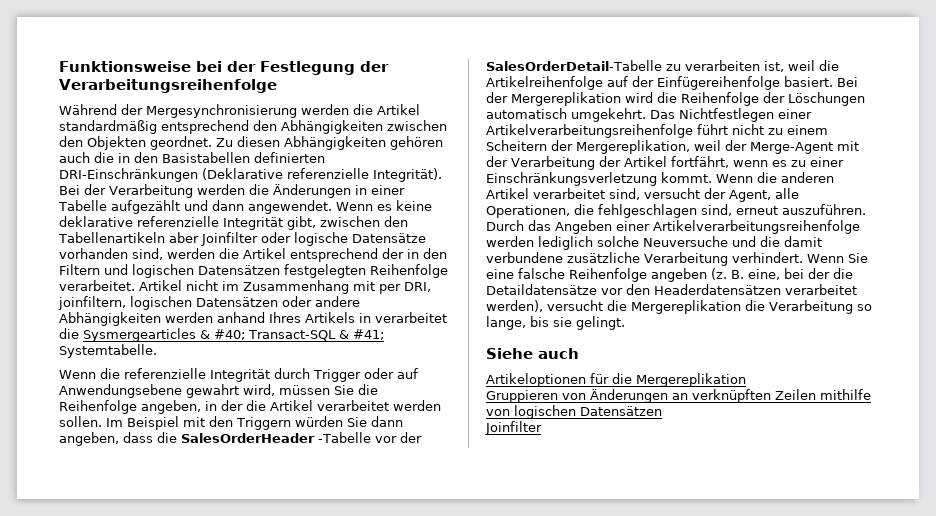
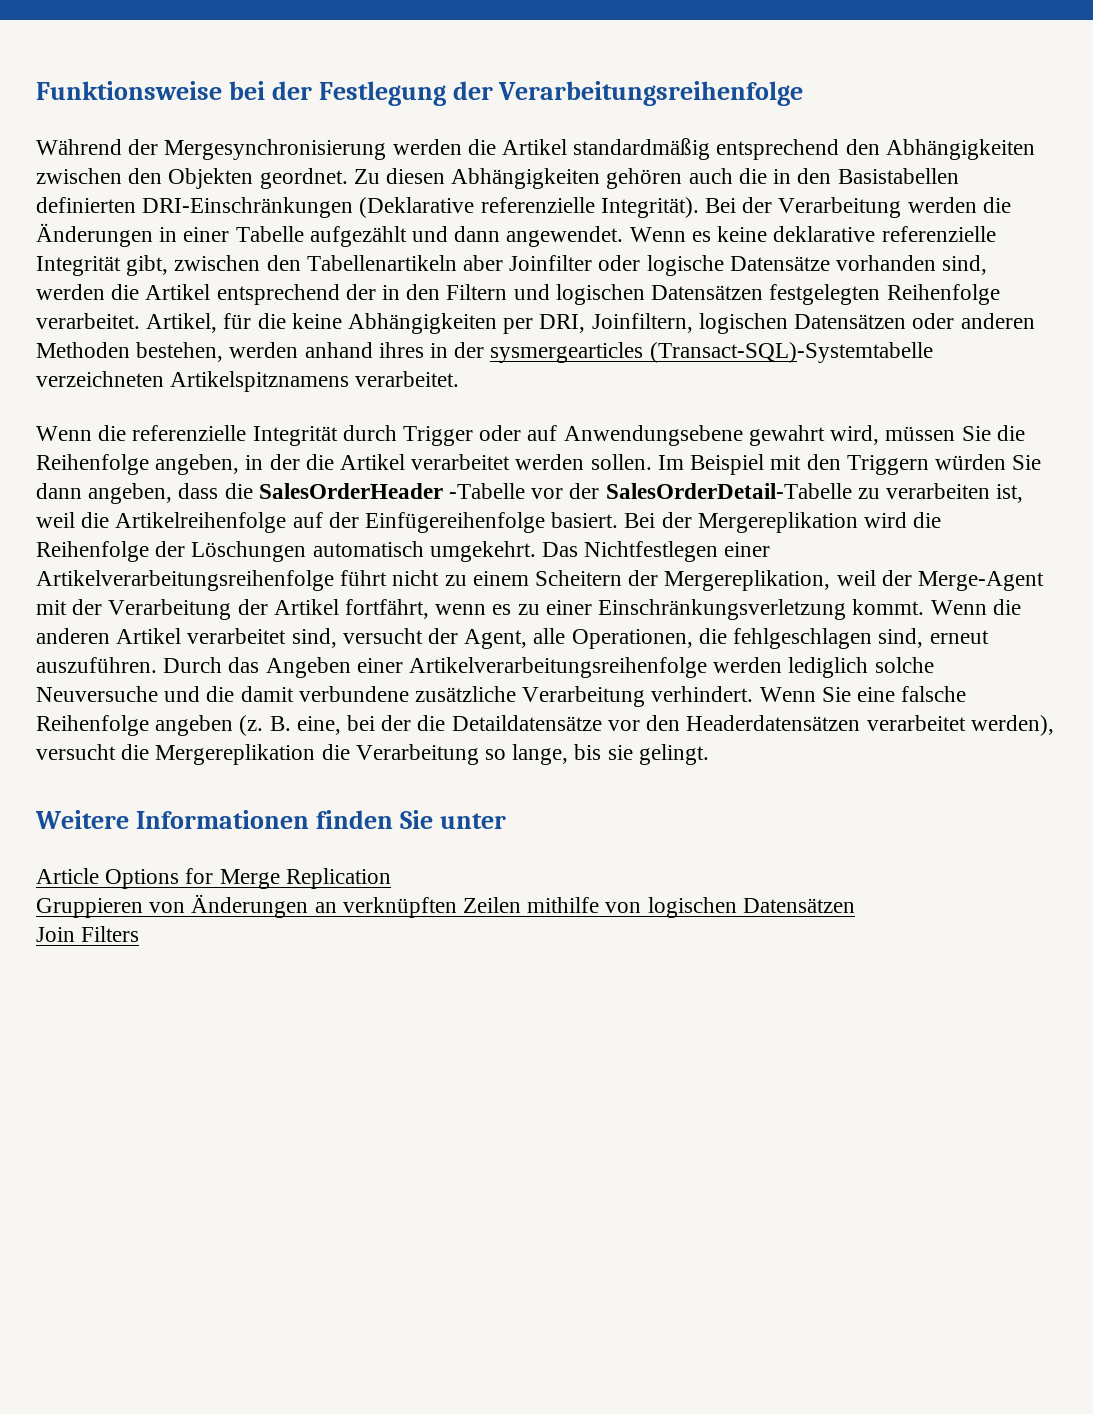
- Artikel nicht im Zusammenhang mit per DRI, joinfiltern, logischen Datensätzen oder andere Abhängigkeiten werden anhand Ihres Artikels in verarbeitet die Sysmergearticles & #40; Transact-SQL & #41; Systemtabelle.
+ Artikel, für die keine Abhängigkeiten per DRI, Joinfiltern, logischen Datensätzen oder anderen Methoden bestehen, werden anhand ihres in der sysmergearticles (Transact-SQL)-Systemtabelle verzeichneten Artikelspitznamens verarbeitet.
- Siehe auch
- Artikeloptionen für die Mergereplikation
+ Weitere Informationen finden Sie unter
+ Article Options for Merge Replication
  Gruppieren von Änderungen an verknüpften Zeilen mithilfe von logischen Datensätzen
- Joinfilter
+ Join Filters

